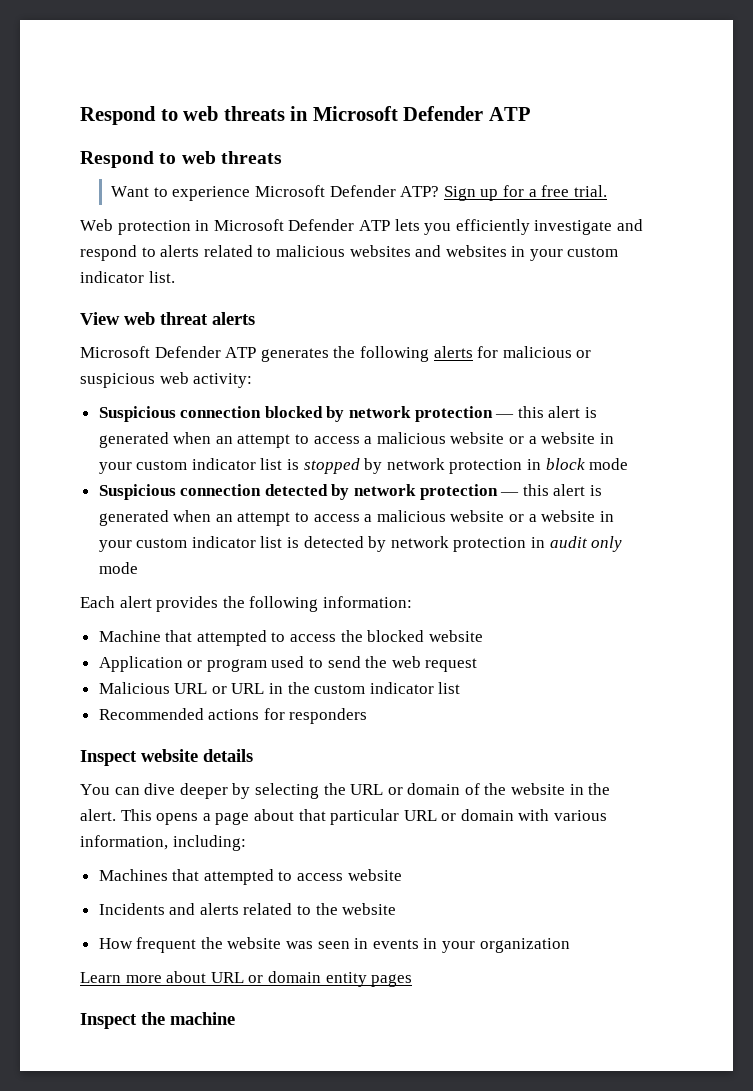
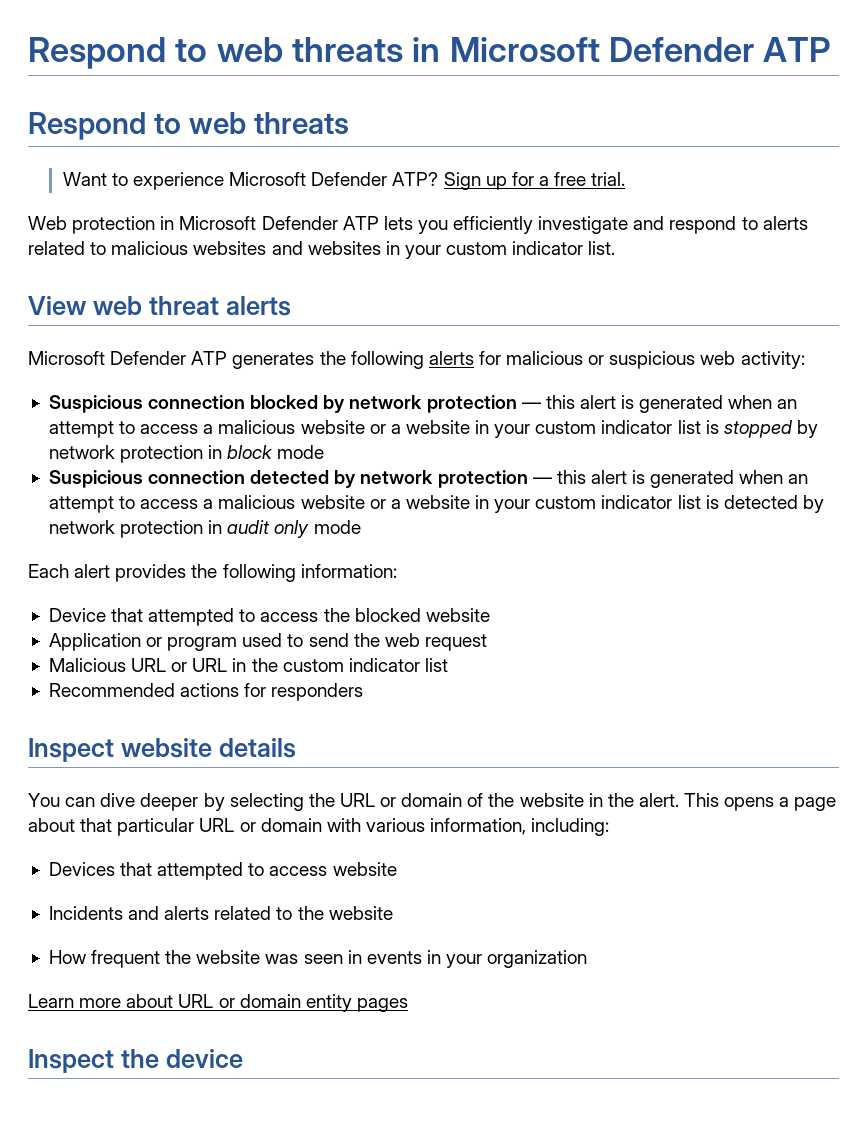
- Machine that attempted to access the blocked website
+ Device that attempted to access the blocked website
- Machines that attempted to access website
+ Devices that attempted to access website
- Inspect the machine
+ Inspect the device

